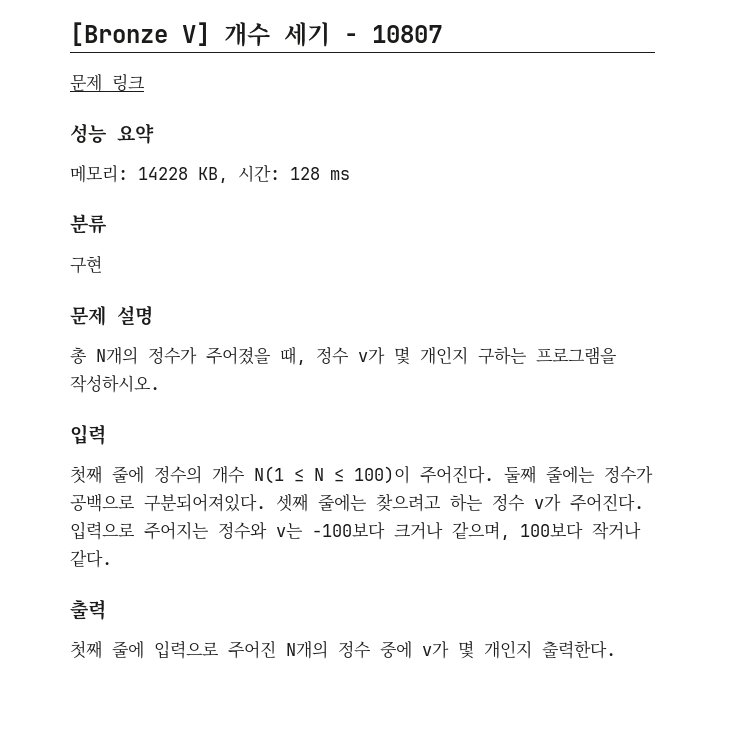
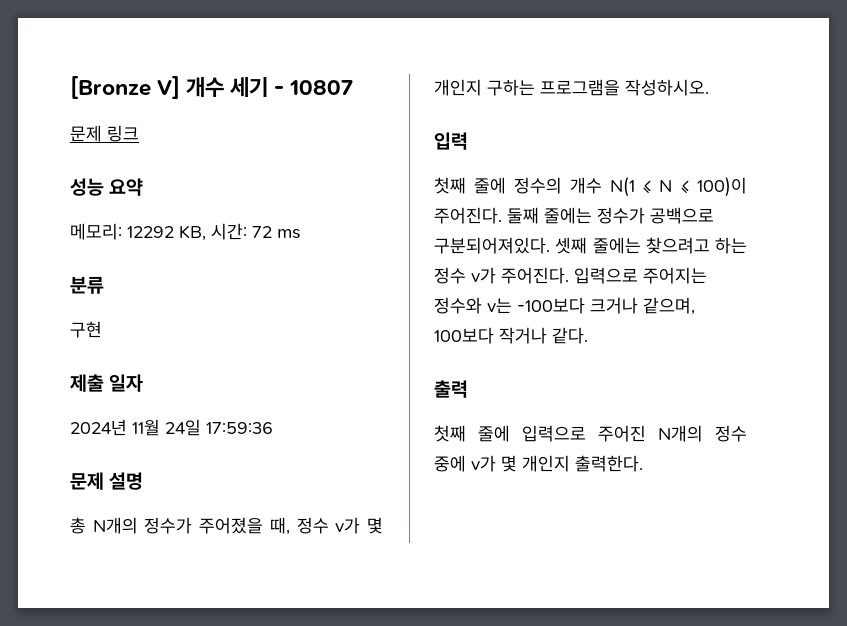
- 메모리: 14228 KB, 시간: 128 ms
+ 메모리: 12292 KB, 시간: 72 ms
+ 제출 일자
+ 2024년 11월 24일 17:59:36

